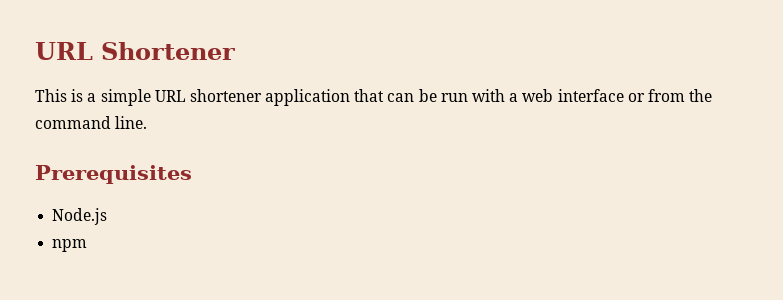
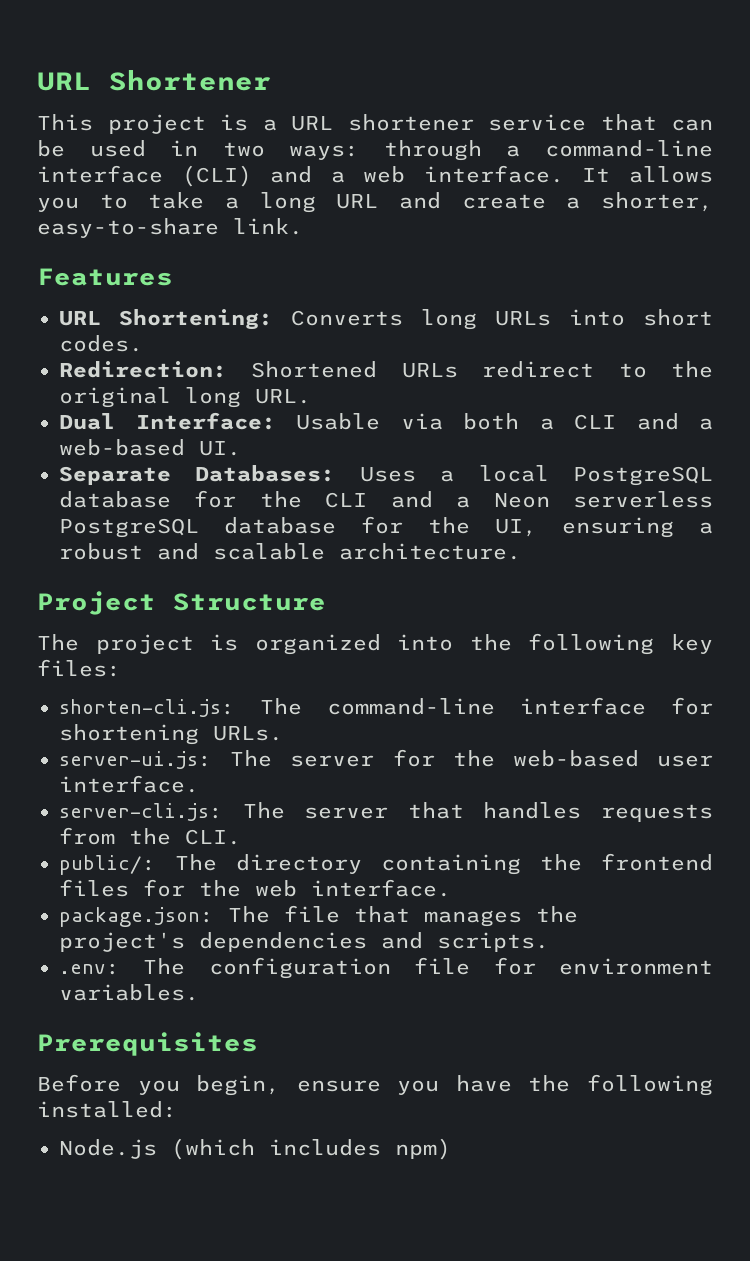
- This is a simple URL shortener application that can be run with a web interface or from the command line.
+ This project is a URL shortener service that can be used in two ways: through a command-line interface (CLI) and a web interface. It allows you to take a long URL and create a shorter, easy-to-share link.
+ Features
+ URL Shortening: Converts long URLs into short codes.
+ Redirection: Shortened URLs redirect to the original long URL.
+ Dual Interface: Usable via both a CLI and a web-based UI.
+ Separate Databases: Uses a local PostgreSQL database for the CLI and a Neon serverless PostgreSQL database for the UI, ensuring a robust and scalable architecture.
+ Project Structure
+ The project is organized into the following key files:
+ shorten-cli.js: The command-line interface for shortening URLs.
+ server-ui.js: The server for the web-based user interface.
+ server-cli.js: The server that handles requests from the CLI.
+ public/: The directory containing the frontend files for the web interface.
+ package.json: The file that manages the project's dependencies and scripts.
+ .env: The configuration file for environment variables.
  Prerequisites
- Node.js
- npm
+ Before you begin, ensure you have the following installed:
+ Node.js (which includes npm)

